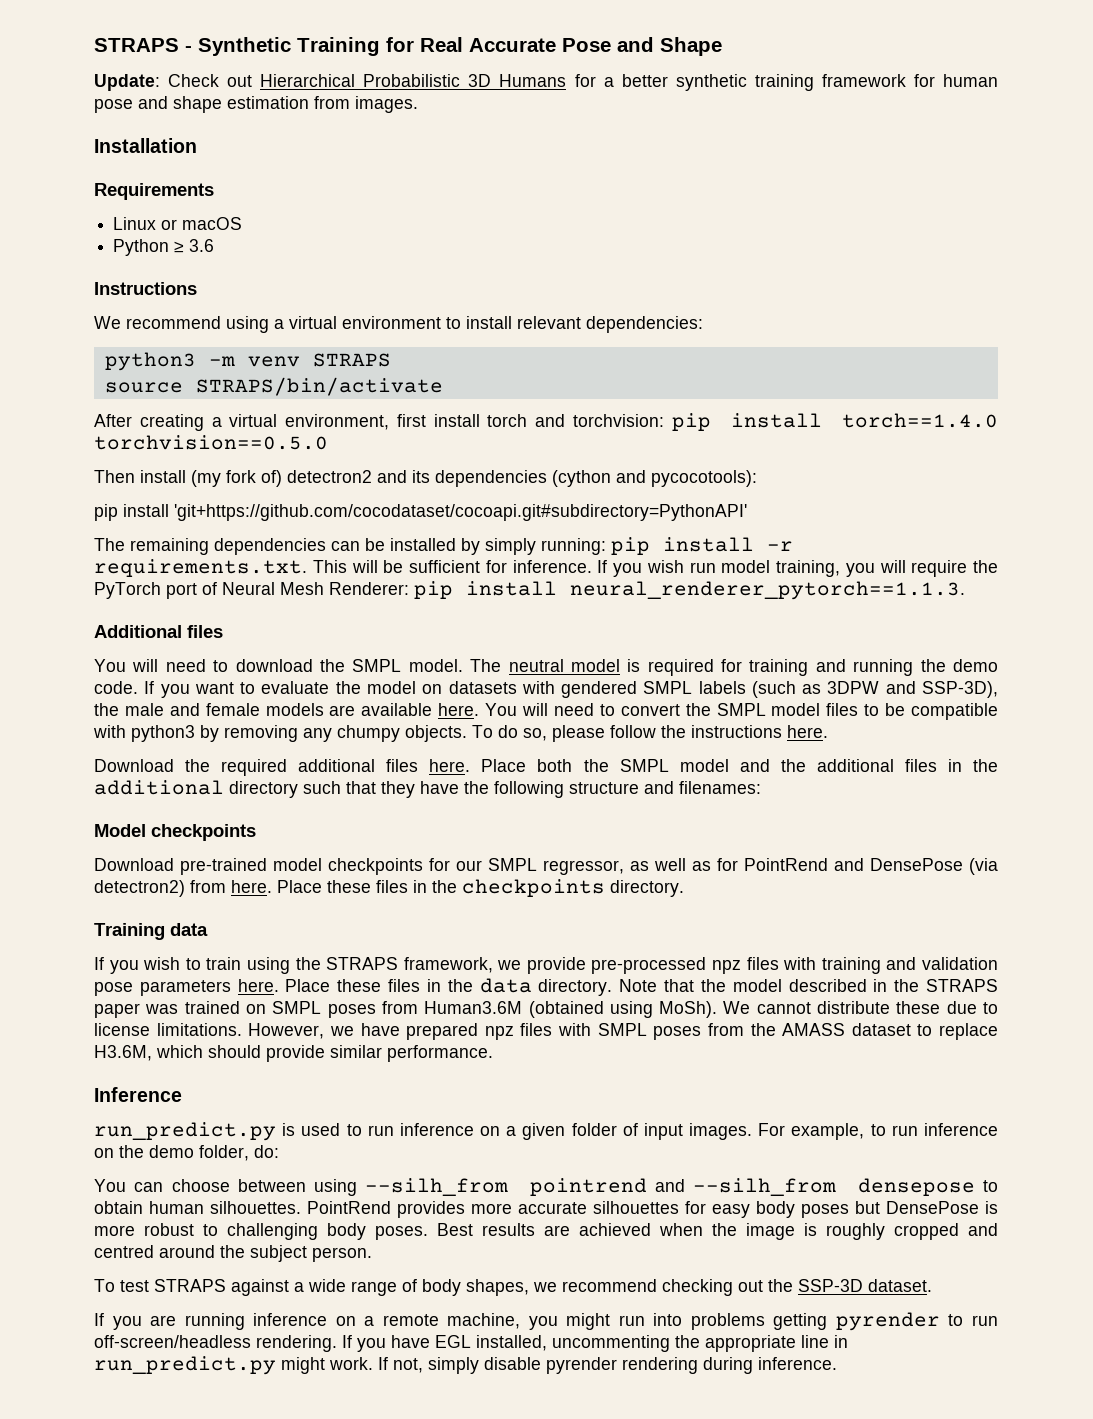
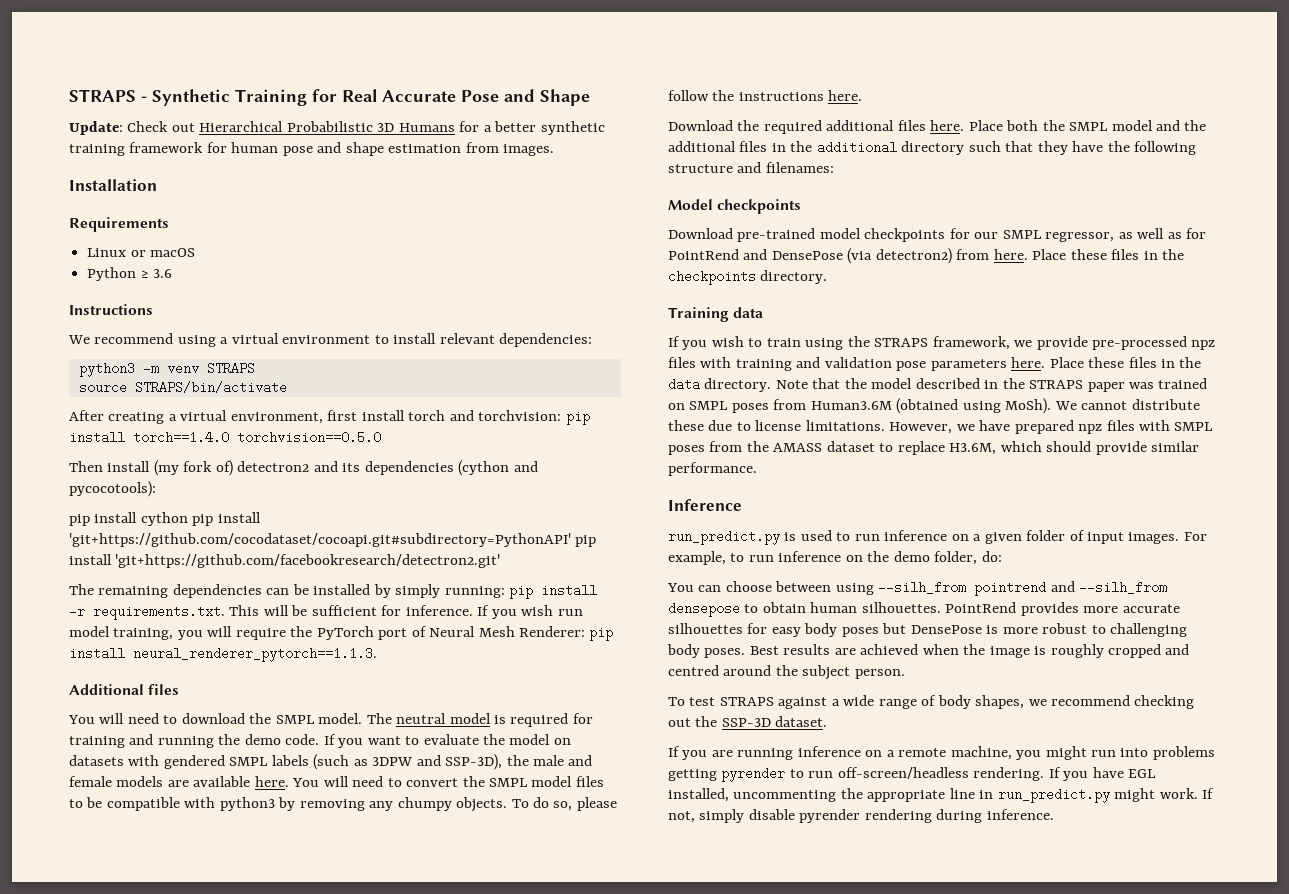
- pip install 'git+https://github.com/cocodataset/cocoapi.git#subdirectory=PythonAPI'
+ pip install cython pip install 'git+https://github.com/cocodataset/cocoapi.git#subdirectory=PythonAPI' pip install 'git+https://github.com/facebookresearch/detectron2.git'

